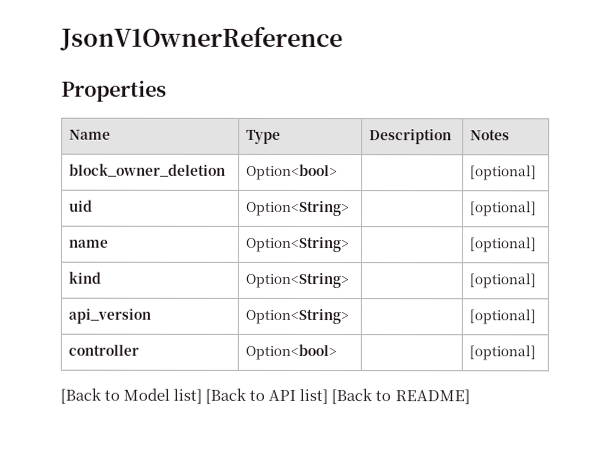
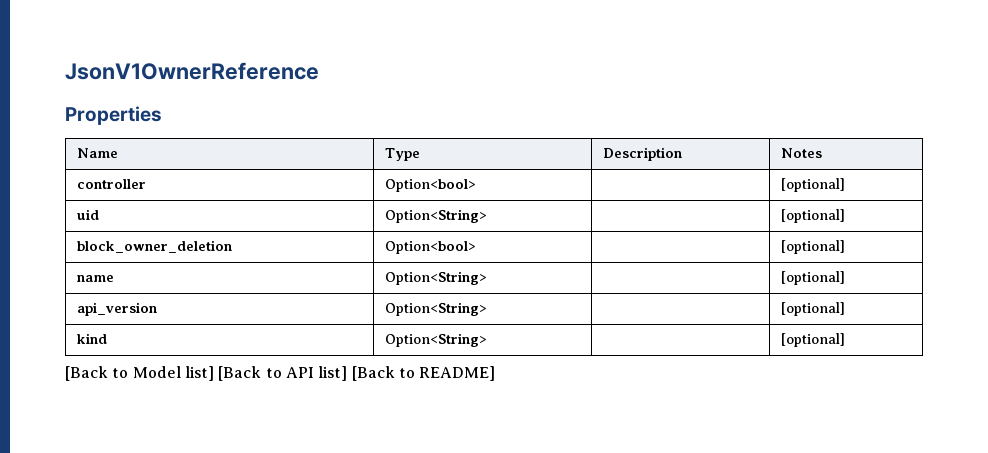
- block_owner_deletion | Option<bool> | | [optional]
+ controller | Option<bool> | | [optional]
+ block_owner_deletion | Option<bool> | | [optional]
  name | Option<String> | | [optional]
- kind | Option<String> | | [optional]
- controller | Option<bool> | | [optional]
+ kind | Option<String> | | [optional]

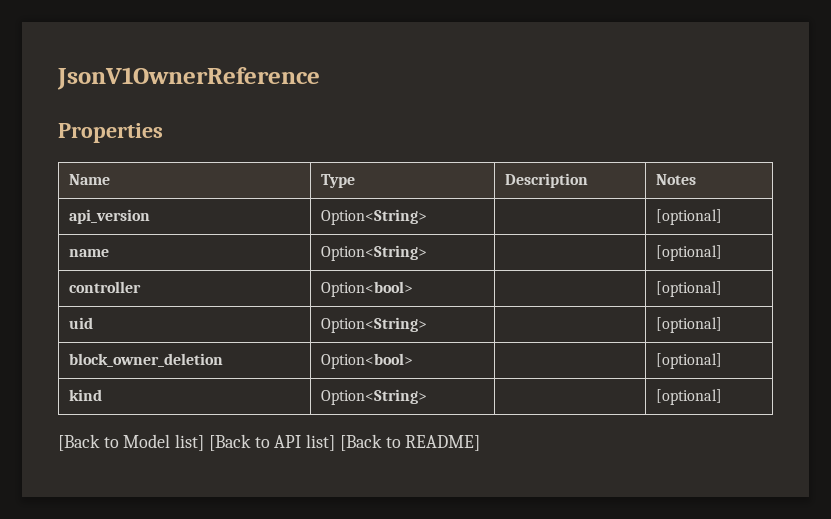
+ api_version | Option<String> | | [optional]
+ name | Option<String> | | [optional]
- name | Option<String> | | [optional]
- api_version | Option<String> | | [optional]

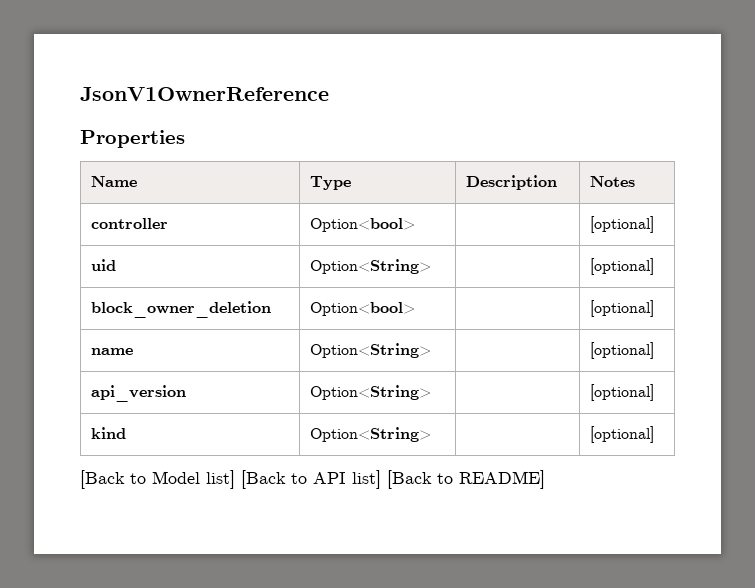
- api_version | Option<String> | | [optional]
- name | Option<String> | | [optional]
+ name | Option<String> | | [optional]
+ api_version | Option<String> | | [optional]

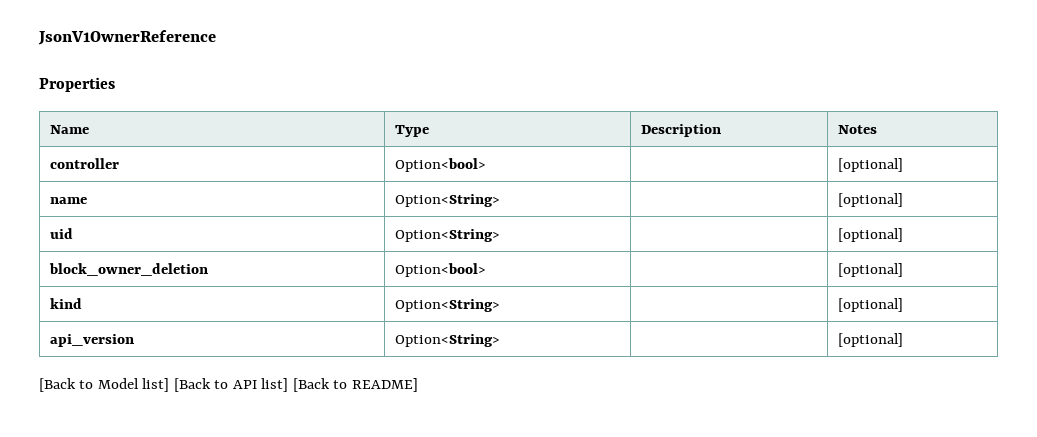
+ name | Option<String> | | [optional]
- name | Option<String> | | [optional]
+ kind | Option<String> | | [optional]
- kind | Option<String> | | [optional]

